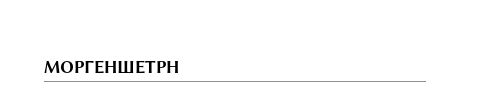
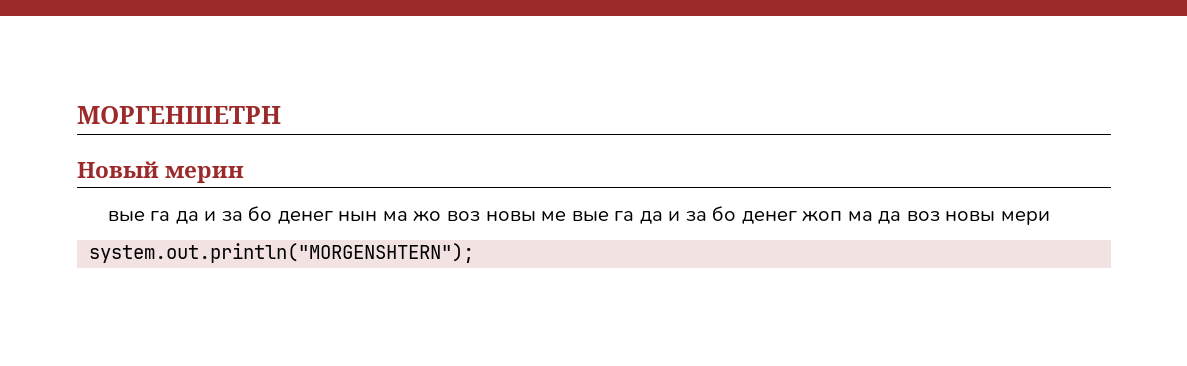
+ Новый мерин
+ вые га да и за бо денег нын ма жо воз новы ме вые га да и за бо денег жоп ма да воз новы мери
+ system.out.println("MORGENSHTERN");

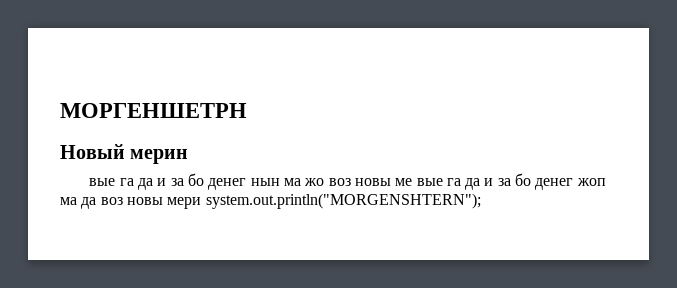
- вые га да и за бо денег нын ма жо воз новы ме вые га да и за бо денег жоп ма да воз новы мери
- system.out.println("MORGENSHTERN");
+ вые га да и за бо денег нын ма жо воз новы ме вые га да и за бо денег жоп ма да воз новы мери system.out.println("MORGENSHTERN");

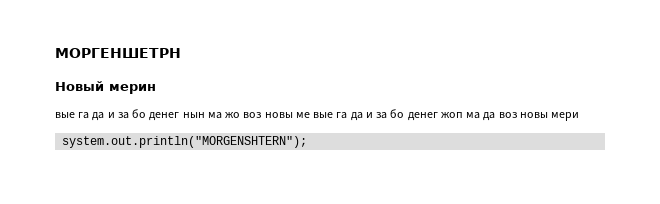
- вые га да и за бо денег нын ма жо воз новы ме вые га да и за бо денег жоп ма да воз новы мери system.out.println("MORGENSHTERN");
+ вые га да и за бо денег нын ма жо воз новы ме вые га да и за бо денег жоп ма да воз новы мери
+ system.out.println("MORGENSHTERN");

